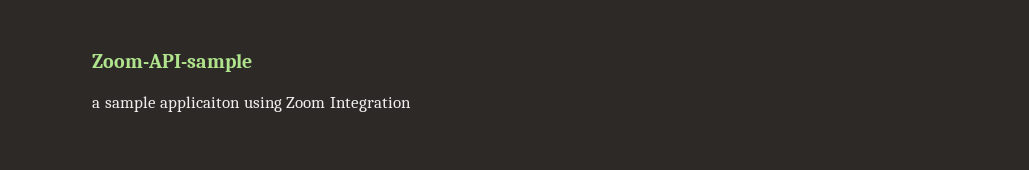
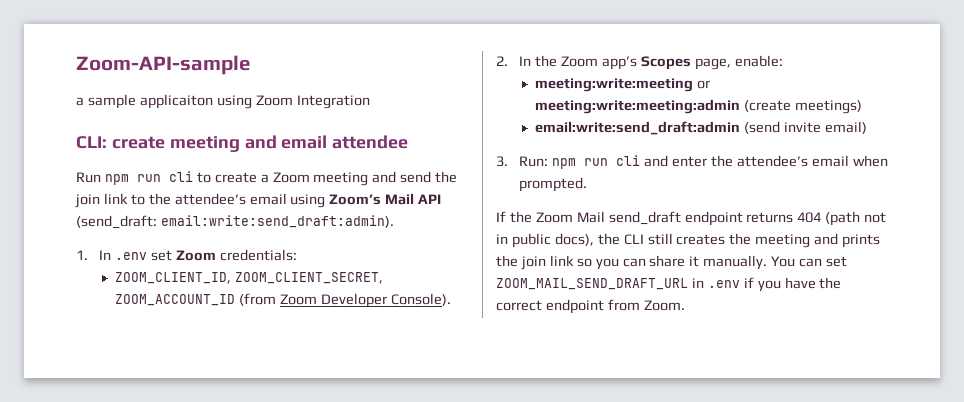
+ CLI: create meeting and email attendee
+ Run npm run cli to create a Zoom meeting and send the join link to the attendee’s email using Zoom’s Mail API (send_draft: email:write:send_draft:admin).
+ 1. In .env set Zoom credentials:
+ ZOOM_CLIENT_ID, ZOOM_CLIENT_SECRET, ZOOM_ACCOUNT_ID (from Zoom Developer Console).
+ 2. In the Zoom app’s Scopes page, enable:
+ meeting:write:meeting or meeting:write:meeting:admin (create meetings)
+ email:write:send_draft:admin (send invite email)
+ 3. Run: npm run cli and enter the attendee’s email when prompted.
+ If the Zoom Mail send_draft endpoint returns 404 (path not in public docs), the CLI still creates the meeting and prints the join link so you can share it manually. You can set ZOOM_MAIL_SEND_DRAFT_URL in .env if you have the correct endpoint from Zoom.

